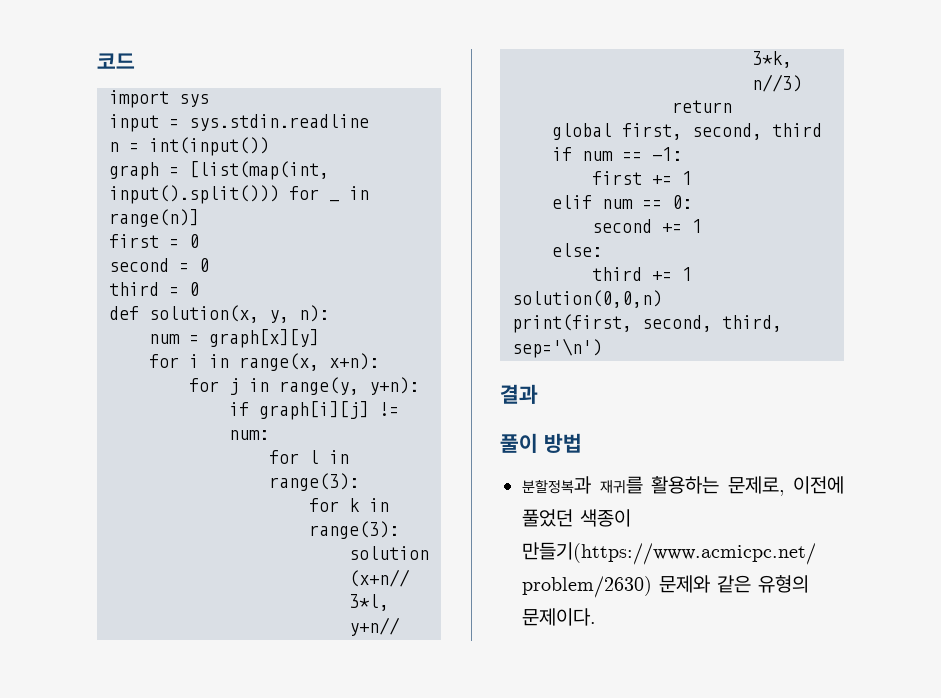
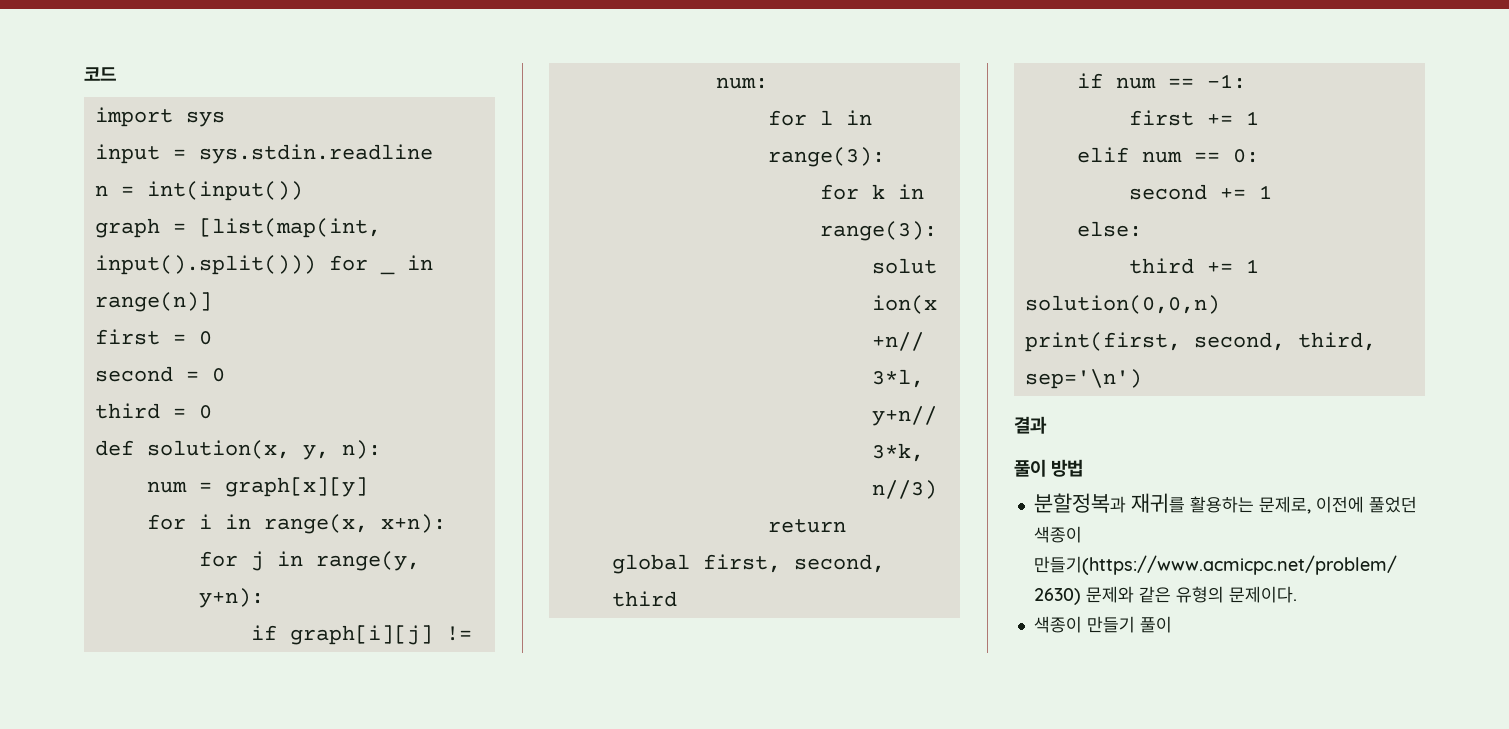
+ 색종이 만들기 풀이

